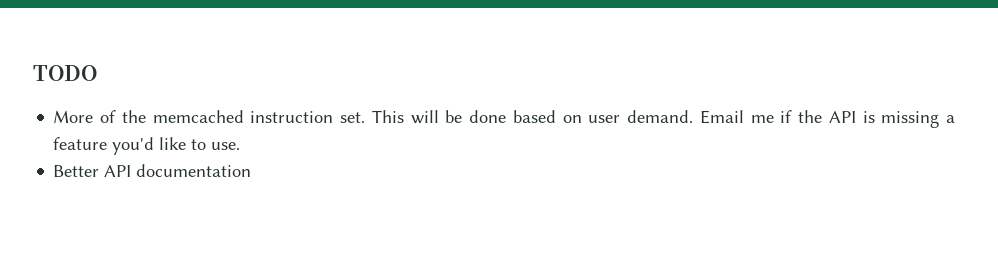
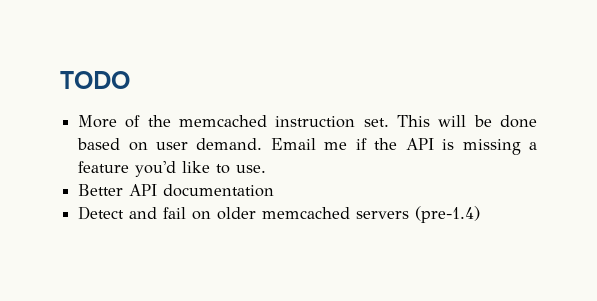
+ Detect and fail on older memcached servers (pre-1.4)

